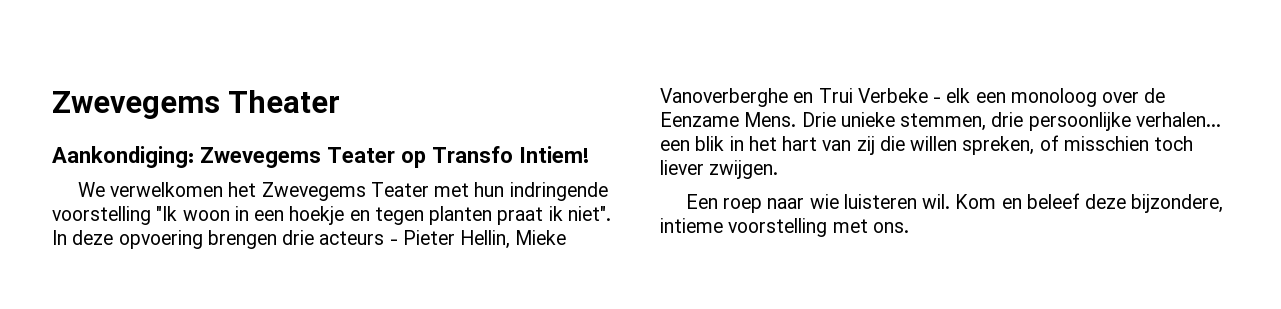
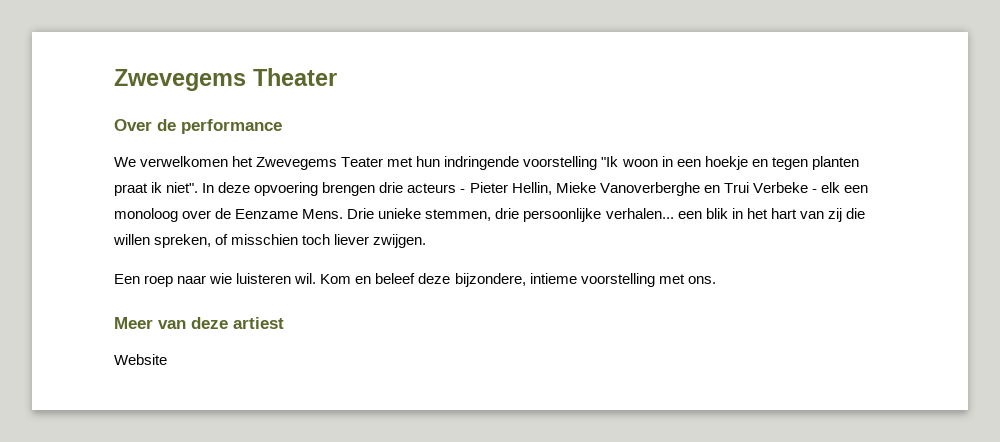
- Aankondiging: Zwevegems Teater op Transfo Intiem!
+ Over de performance
+ Meer van deze artiest
+ Website

